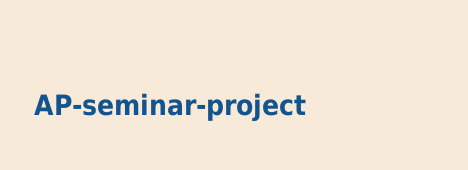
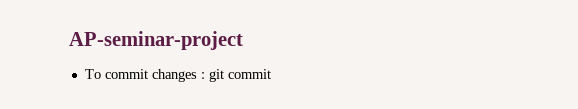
+ To commit changes : git commit

